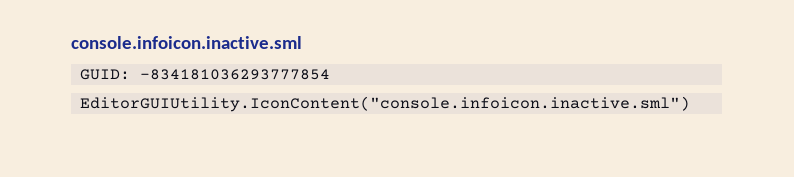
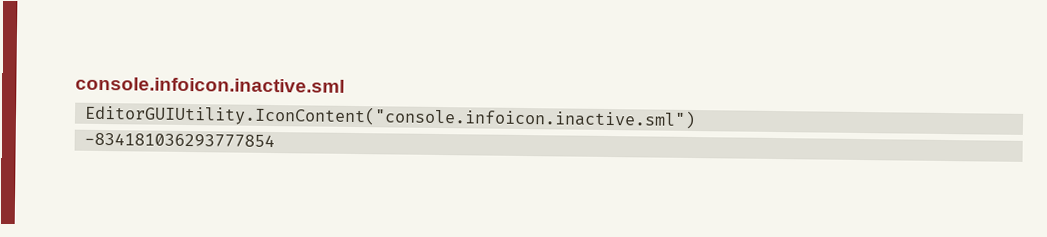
- GUID: -834181036293777854
+ EditorGUIUtility.IconContent("console.infoicon.inactive.sml")
+ -834181036293777854
- EditorGUIUtility.IconContent("console.infoicon.inactive.sml")

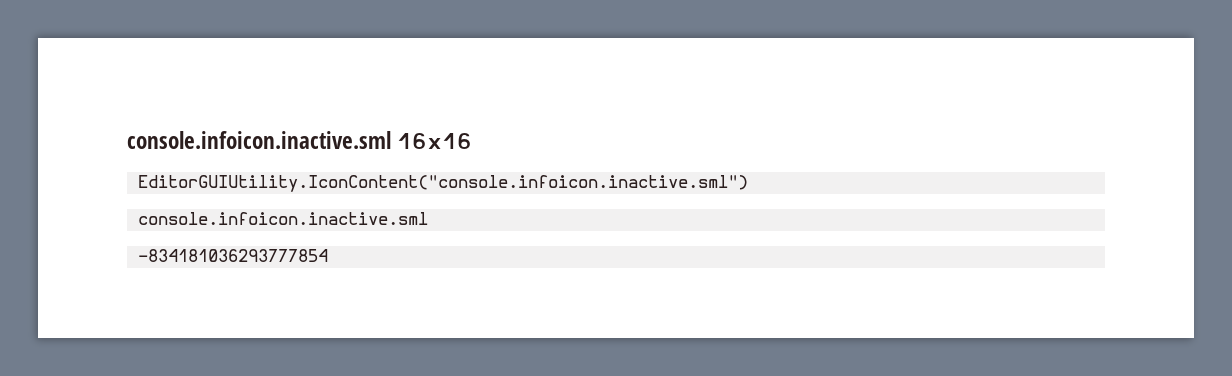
- console.infoicon.inactive.sml
+ console.infoicon.inactive.sml 16x16
  EditorGUIUtility.IconContent("console.infoicon.inactive.sml")
+ console.infoicon.inactive.sml

